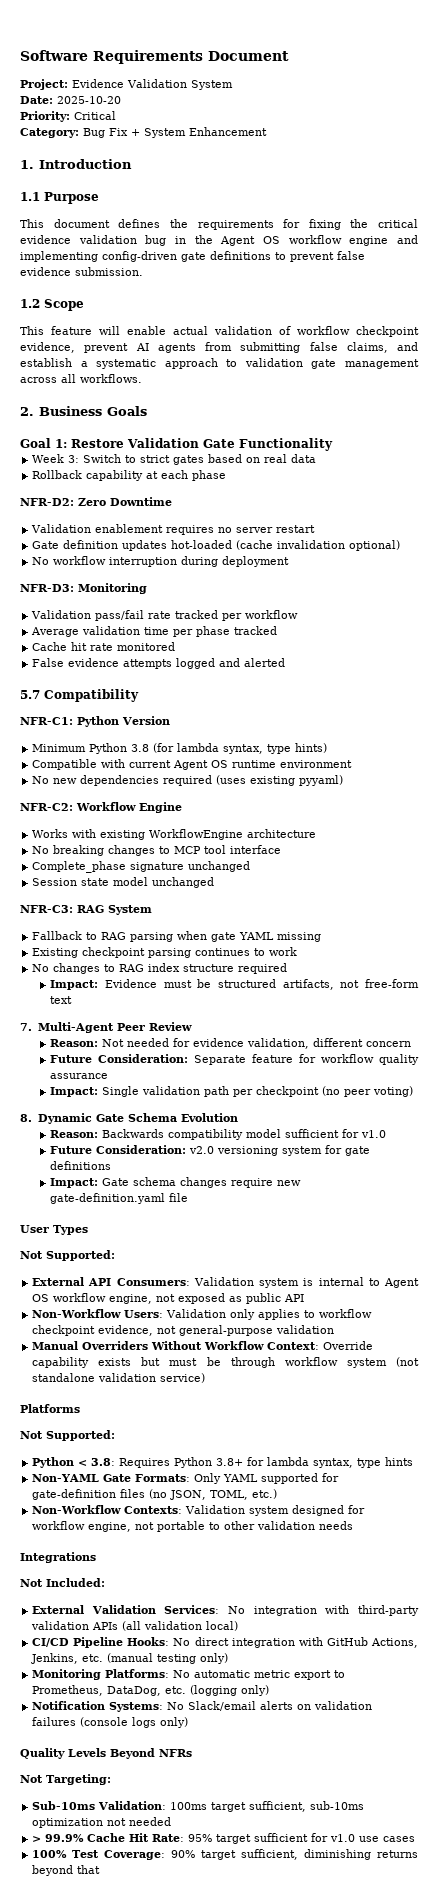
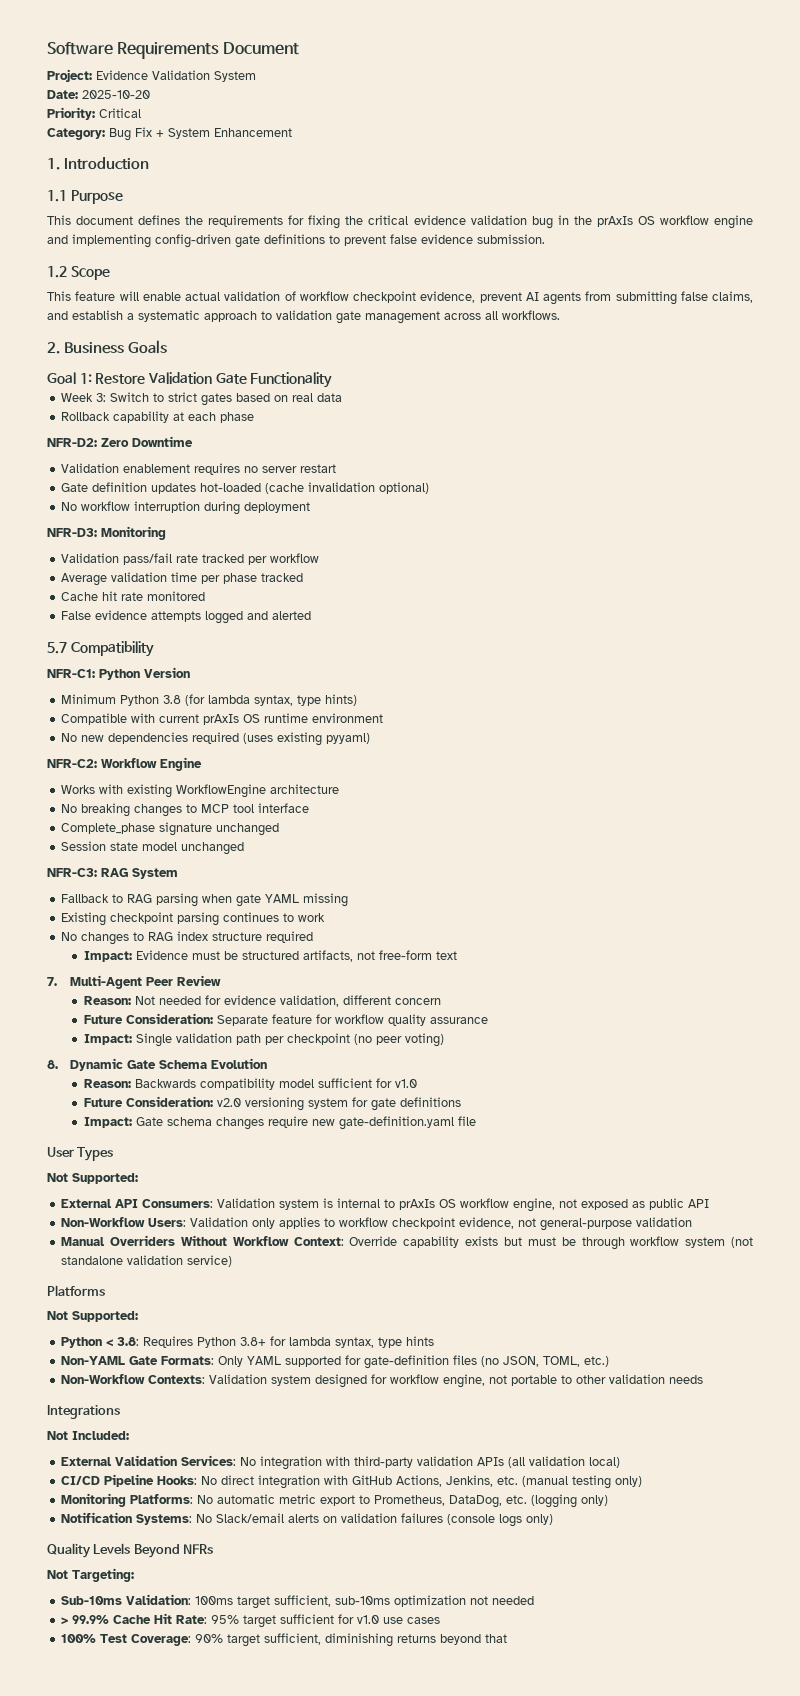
- This document defines the requirements for fixing the critical evidence validation bug in the Agent OS workflow engine and implementing config-driven gate definitions to prevent false evidence submission.
+ This document defines the requirements for fixing the critical evidence validation bug in the prAxIs OS workflow engine and implementing config-driven gate definitions to prevent false evidence submission.
- Compatible with current Agent OS runtime environment
+ Compatible with current prAxIs OS runtime environment
- External API Consumers: Validation system is internal to Agent OS workflow engine, not exposed as public API
+ External API Consumers: Validation system is internal to prAxIs OS workflow engine, not exposed as public API

